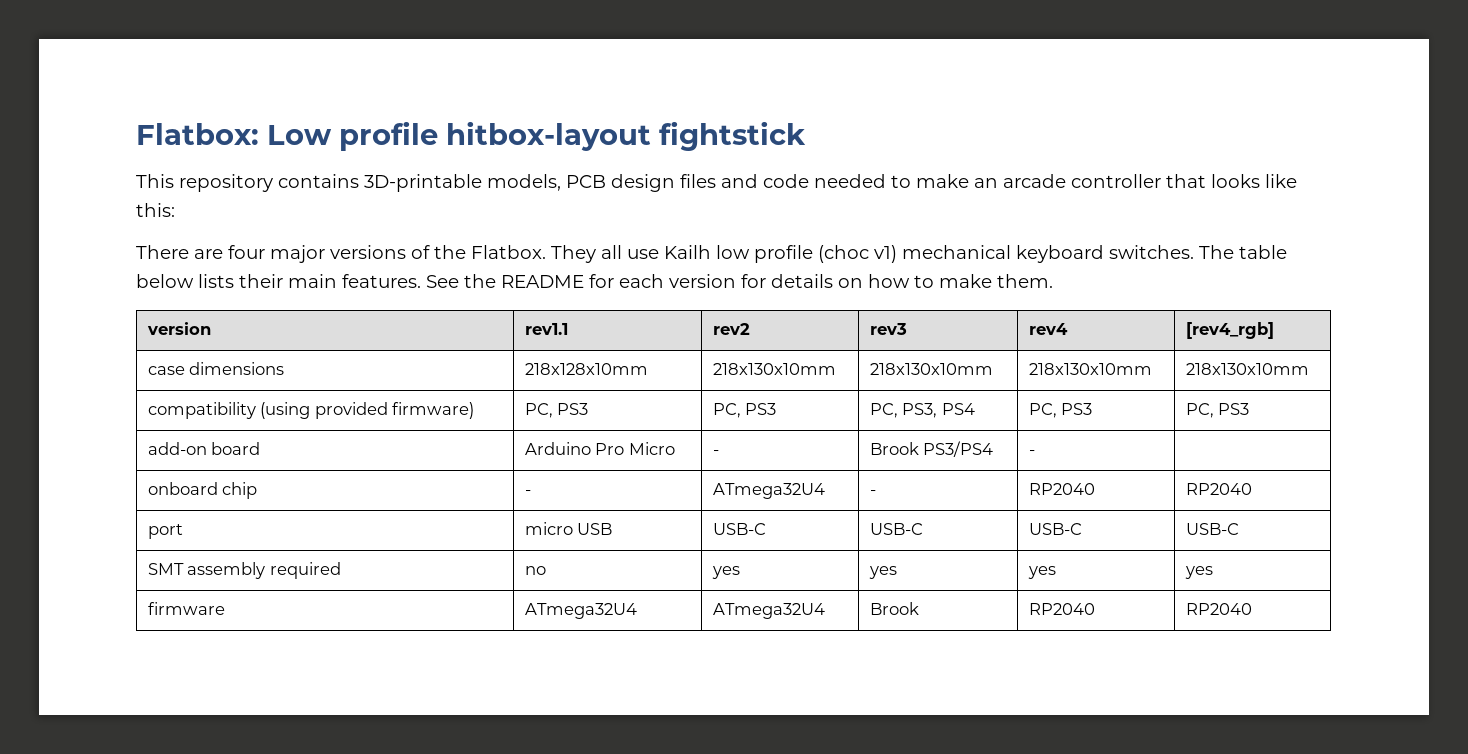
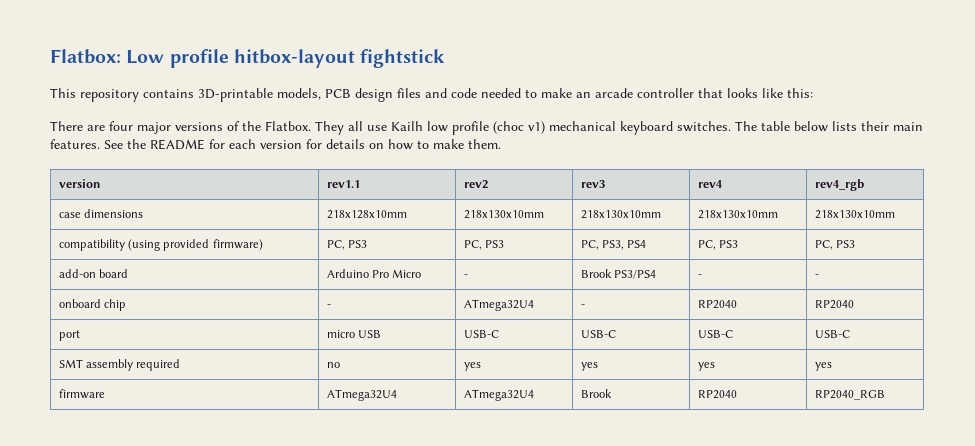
- version | rev1.1 | rev2 | rev3 | rev4 | [rev4_rgb]
+ version | rev1.1 | rev2 | rev3 | rev4 | rev4_rgb
- add-on board | Arduino Pro Micro | - | Brook PS3/PS4 | - |
+ add-on board | Arduino Pro Micro | - | Brook PS3/PS4 | - | -
- firmware | ATmega32U4 | ATmega32U4 | Brook | RP2040 | RP2040
+ firmware | ATmega32U4 | ATmega32U4 | Brook | RP2040 | RP2040_RGB

